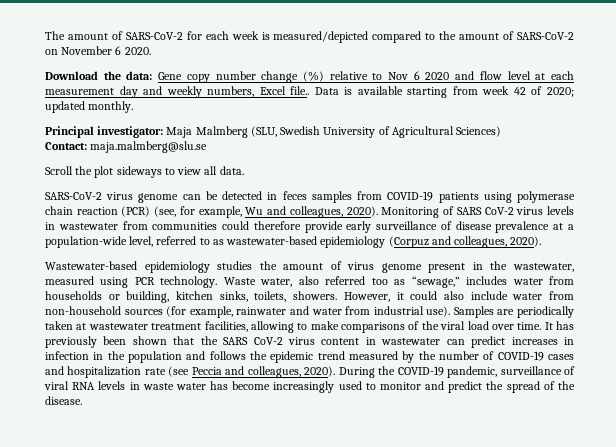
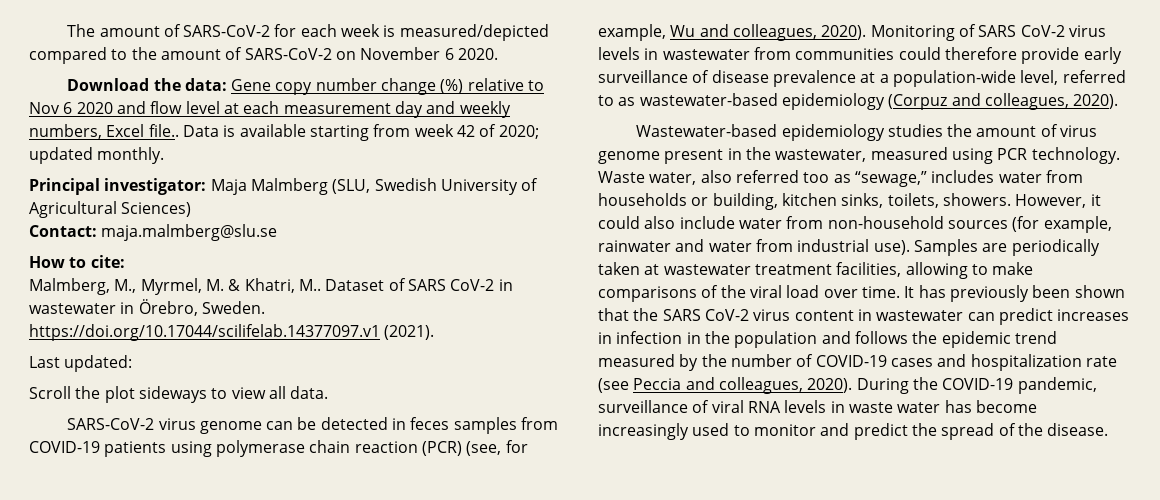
+ How to cite:
+ Malmberg, M., Myrmel, M. & Khatri, M.. Dataset of SARS CoV-2 in wastewater in Örebro, Sweden. https://doi.org/10.17044/scilifelab.14377097.v1 (2021).
+ Last updated:

